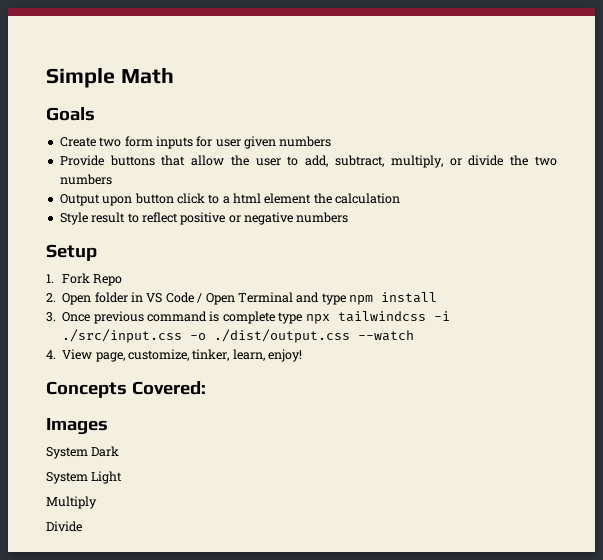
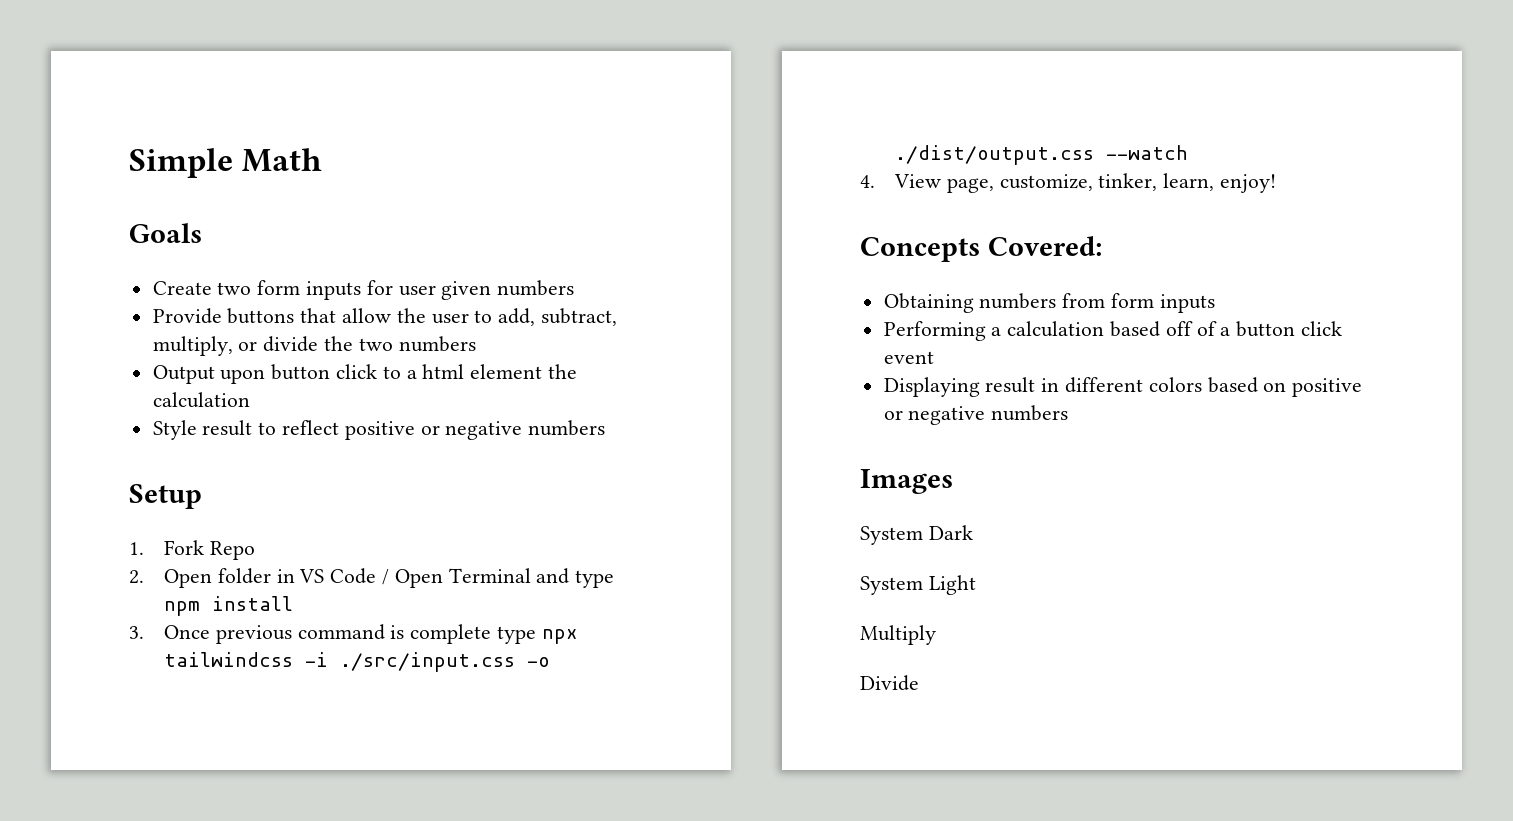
+ Obtaining numbers from form inputs
+ Performing a calculation based off of a button click event
+ Displaying result in different colors based on positive or negative numbers

